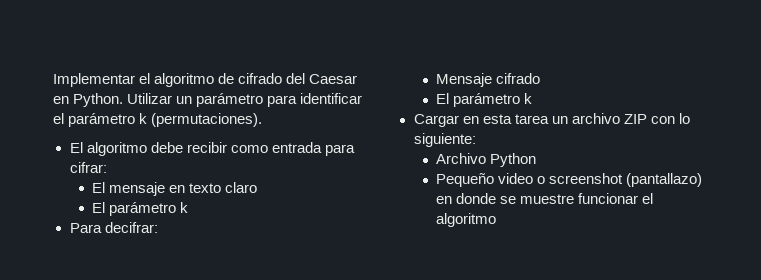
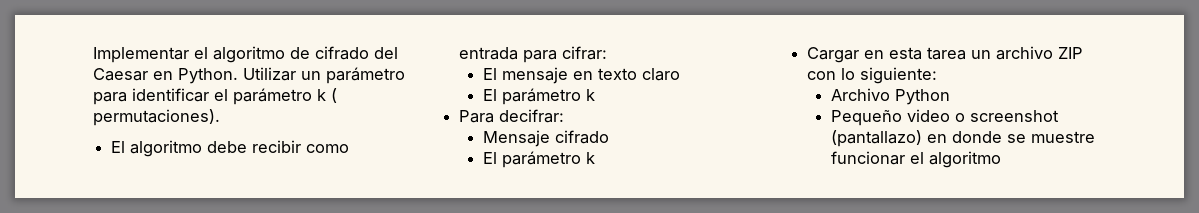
- Utilizar un parámetro para identificar el parámetro k (permutaciones).
+ Utilizar un parámetro para identificar el parámetro k ( permutaciones).

